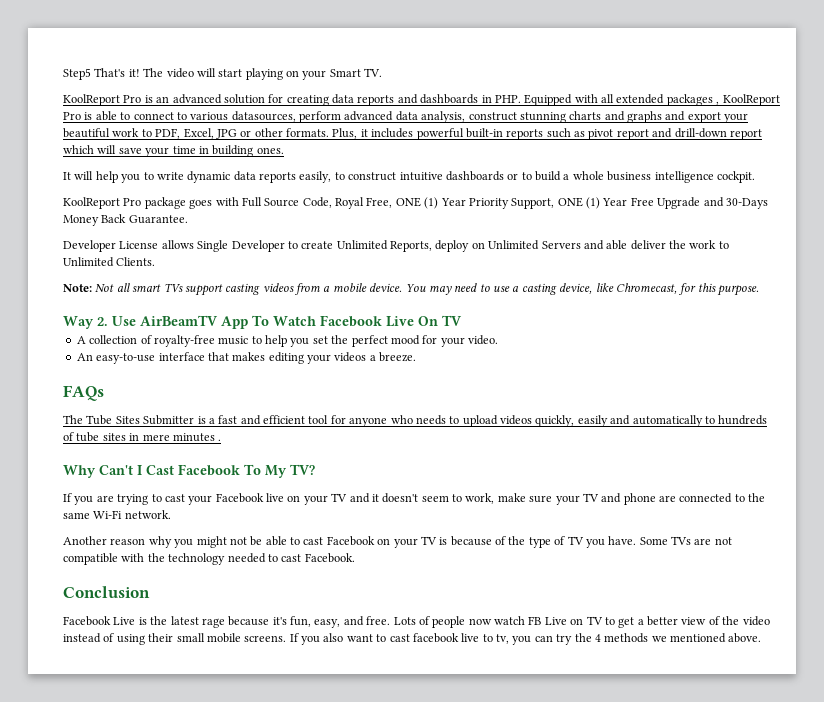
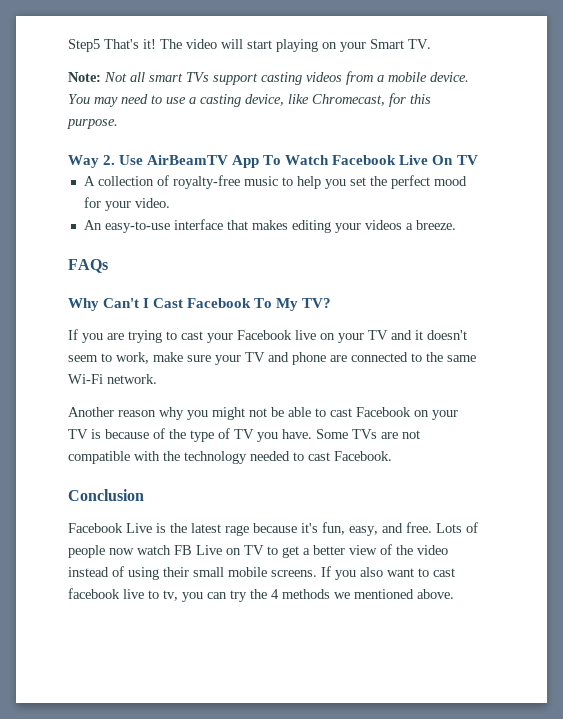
- KoolReport Pro is an advanced solution for creating data reports and dashboards in PHP. Equipped with all extended packages , KoolReport Pro is able to connect to various datasources, perform advanced data analysis, construct stunning charts and graphs and export your beautiful work to PDF, Excel, JPG or other formats. Plus, it includes powerful built-in reports such as pivot report and drill-down report which will save your time in building ones.
- It will help you to write dynamic data reports easily, to construct intuitive dashboards or to build a whole business intelligence cockpit.
- KoolReport Pro package goes with Full Source Code, Royal Free, ONE (1) Year Priority Support, ONE (1) Year Free Upgrade and 30-Days Money Back Guarantee.
- Developer License allows Single Developer to create Unlimited Reports, deploy on Unlimited Servers and able deliver the work to Unlimited Clients.
- The Tube Sites Submitter is a fast and efficient tool for anyone who needs to upload videos quickly, easily and automatically to hundreds of tube sites in mere minutes .

